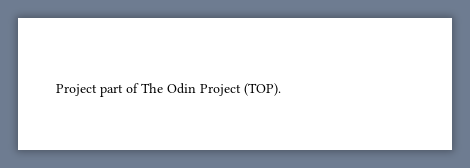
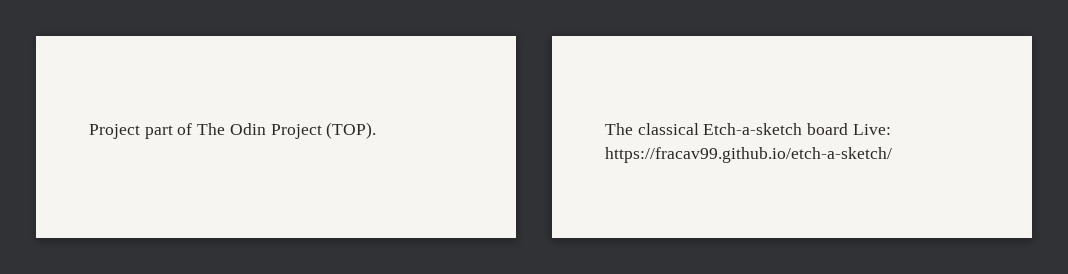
+ The classical Etch-a-sketch board Live: https://fracav99.github.io/etch-a-sketch/

